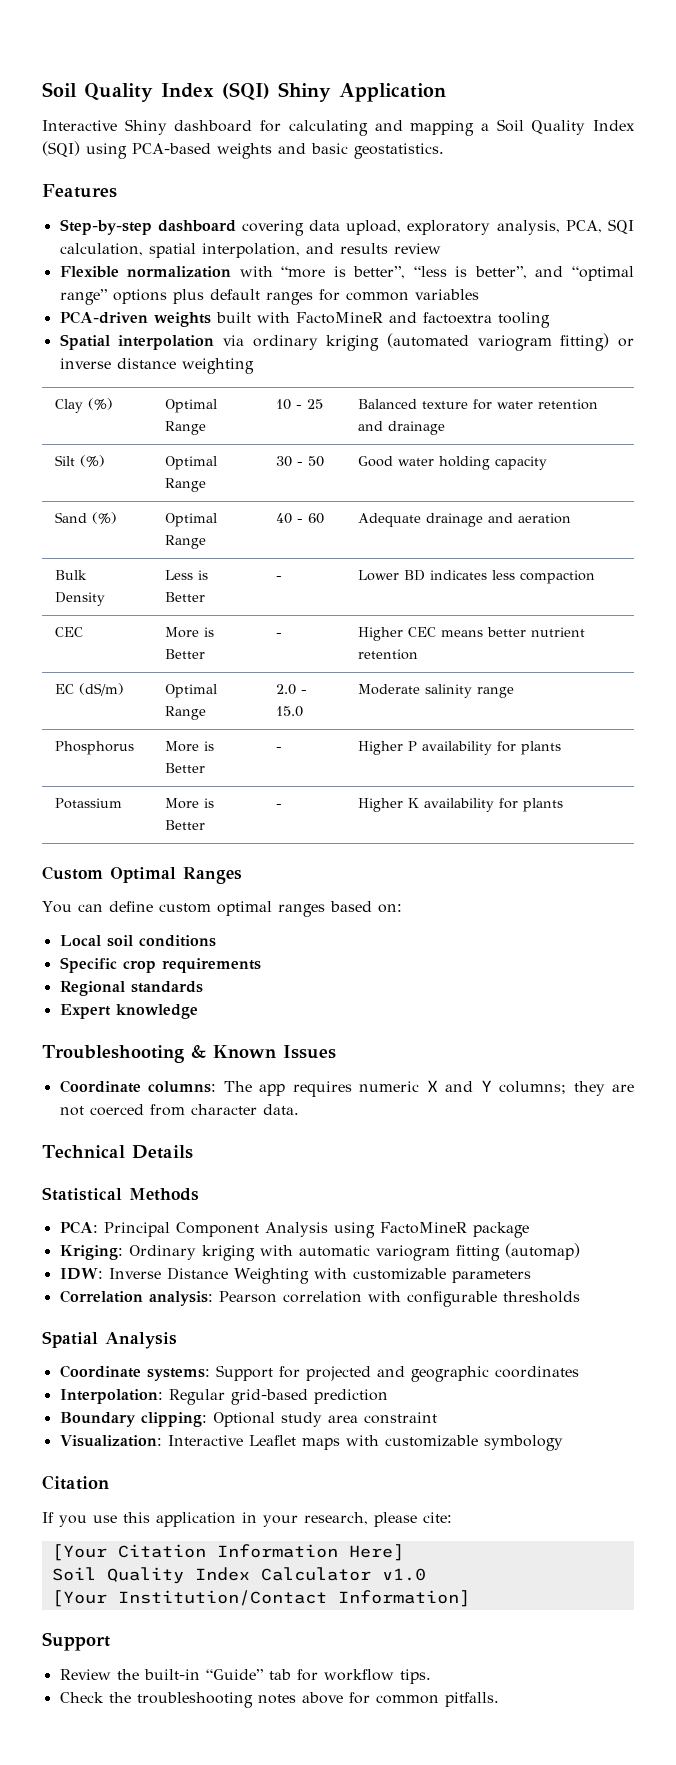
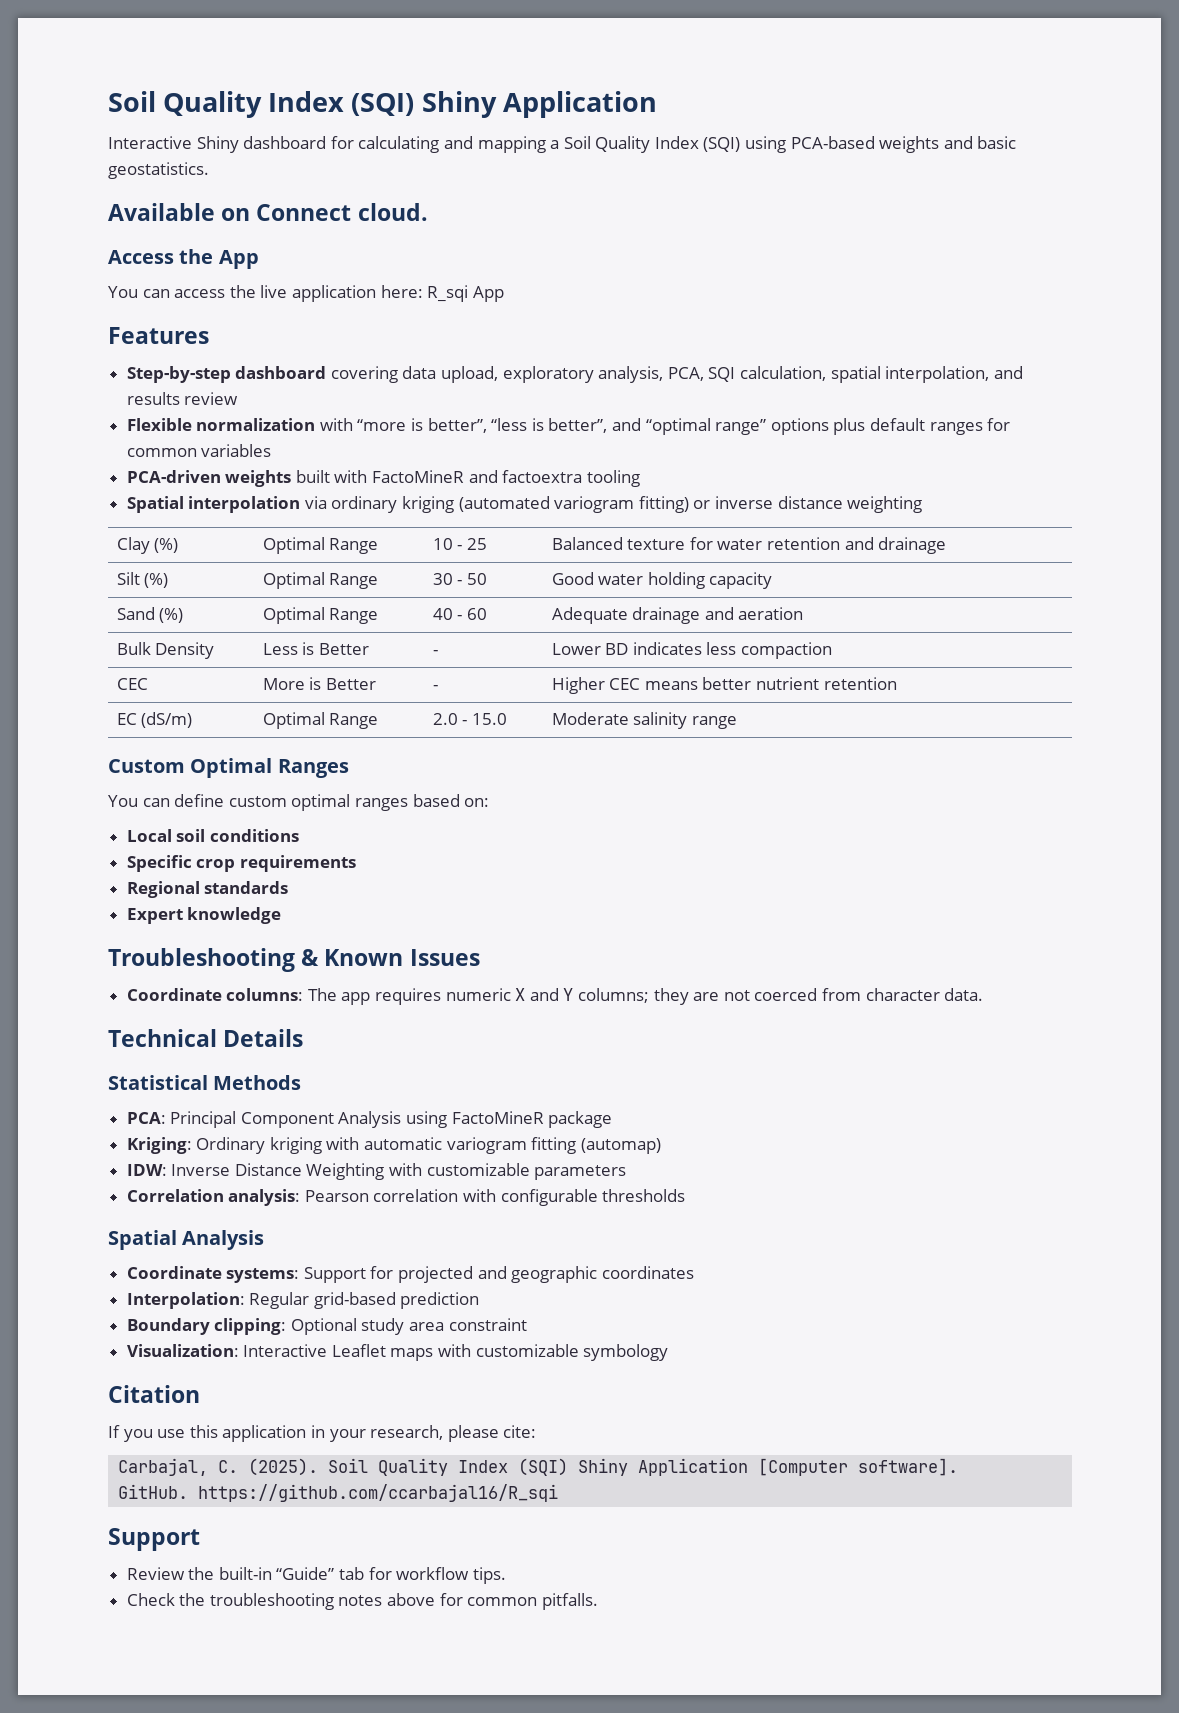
+ Available on Connect cloud.
+ Access the App
+ You can access the live application here: R_sqi App
- Phosphorus | More is Better | - | Higher P availability for plants
- Potassium | More is Better | - | Higher K availability for plants
- [Your Citation Information Here]
- Soil Quality Index Calculator v1.0
- [Your Institution/Contact Information]
+ Carbajal, C. (2025). Soil Quality Index (SQI) Shiny Application [Computer software].
+ GitHub. https://github.com/ccarbajal16/R_sqi

